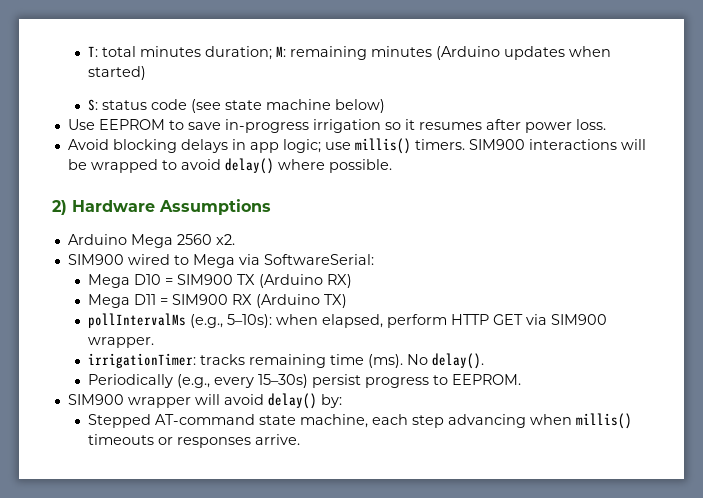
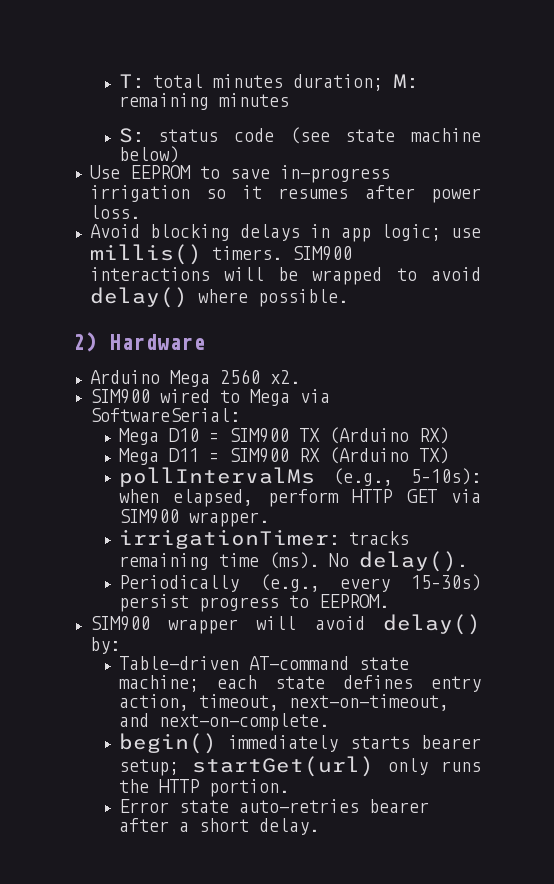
- T: total minutes duration; M: remaining minutes (Arduino updates when started)
+ T: total minutes duration; M: remaining minutes
- 2) Hardware Assumptions
+ 2) Hardware
- Stepped AT-command state machine, each step advancing when millis() timeouts or responses arrive.
+ Table-driven AT-command state machine; each state defines entry action, timeout, next-on-timeout, and next-on-complete.
+ begin() immediately starts bearer setup; startGet(url) only runs the HTTP portion.
+ Error state auto-retries bearer after a short delay.

